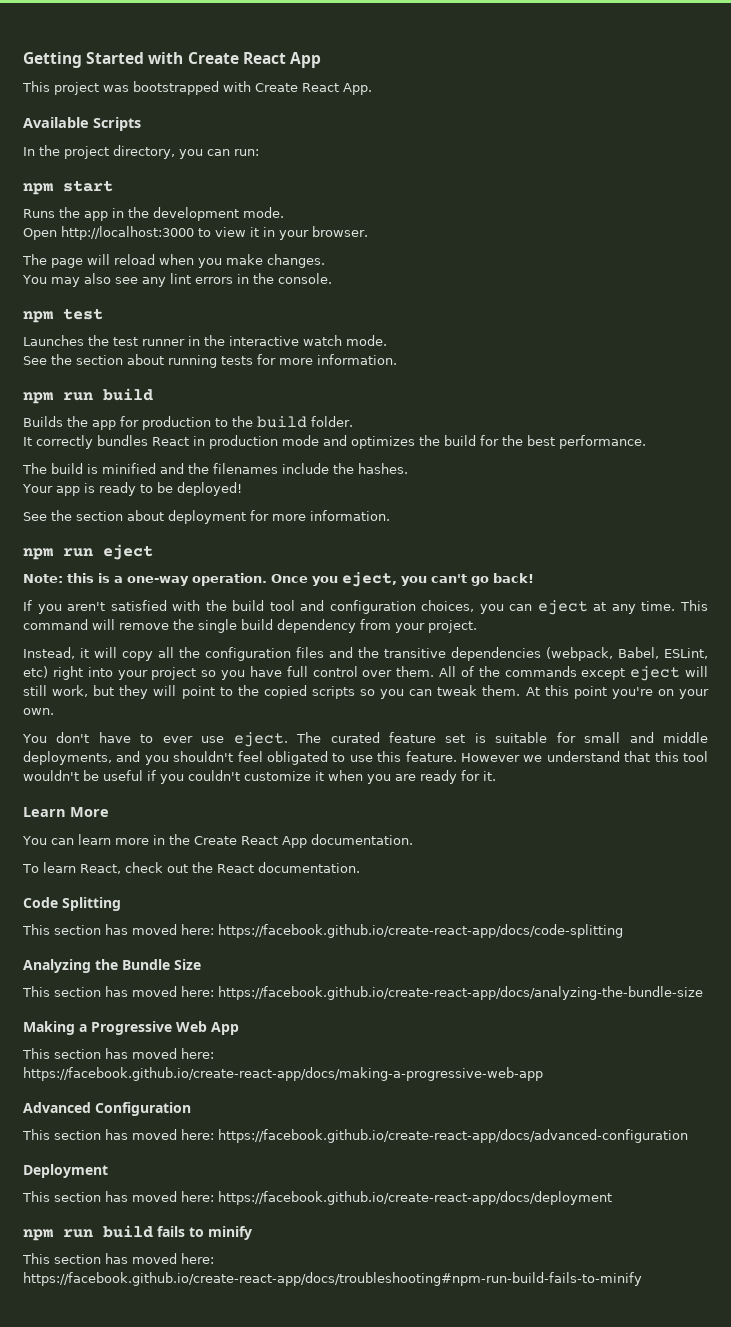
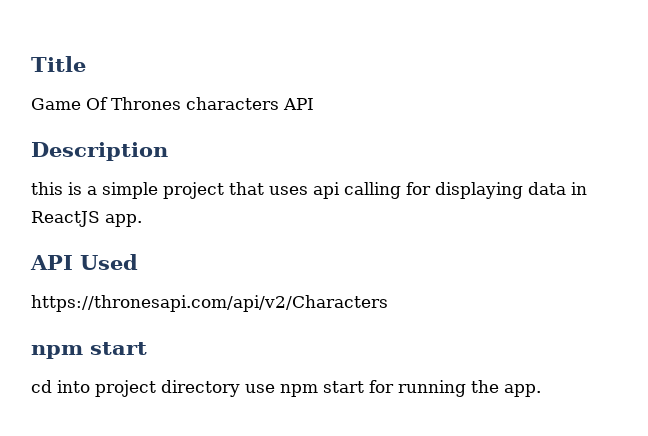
- Getting Started with Create React App
- This project was bootstrapped with Create React App.
- Available Scripts
- In the project directory, you can run:
+ Title
+ Game Of Thrones characters API
+ Description
+ this is a simple project that uses api calling for displaying data in ReactJS app.
+ API Used
+ https://thronesapi.com/api/v2/Characters
  npm start
- Runs the app in the development mode.
- Open http://localhost:3000 to view it in your browser.
- The page will reload when you make changes.
- You may also see any lint errors in the console.
- npm test
- Launches the test runner in the interactive watch mode.
- See the section about running tests for more information.
- npm run build
- Builds the app for production to the build folder.
- It correctly bundles React in production mode and optimizes the build for the best performance.
- The build is minified and the filenames include the hashes.
- Your app is ready to be deployed!
- See the section about deployment for more information.
- npm run eject
- Note: this is a one-way operation. Once you eject, you can't go back!
- If you aren't satisfied with the build tool and configuration choices, you can eject at any time. This command will remove the single build dependency from your project.
- Instead, it will copy all the configuration files and the transitive dependencies (webpack, Babel, ESLint, etc) right into your project so you have full control over them. All of the commands except eject will still work, but they will point to the copied scripts so you can tweak them. At this point you're on your own.
- You don't have to ever use eject. The curated feature set is suitable for small and middle deployments, and you shouldn't feel obligated to use this feature. However we understand that this tool wouldn't be useful if you couldn't customize it when you are ready for it.
- Learn More
- You can learn more in the Create React App documentation.
- To learn React, check out the React documentation.
- Code Splitting
- This section has moved here: https://facebook.github.io/create-react-app/docs/code-splitting
- Analyzing the Bundle Size
- This section has moved here: https://facebook.github.io/create-react-app/docs/analyzing-the-bundle-size
- Making a Progressive Web App
- This section has moved here: https://facebook.github.io/create-react-app/docs/making-a-progressive-web-app
- Advanced Configuration
- This section has moved here: https://facebook.github.io/create-react-app/docs/advanced-configuration
- Deployment
- This section has moved here: https://facebook.github.io/create-react-app/docs/deployment
- npm run build fails to minify
- This section has moved here: https://facebook.github.io/create-react-app/docs/troubleshooting#npm-run-build-fails-to-minify
+ cd into project directory use npm start for running the app.

